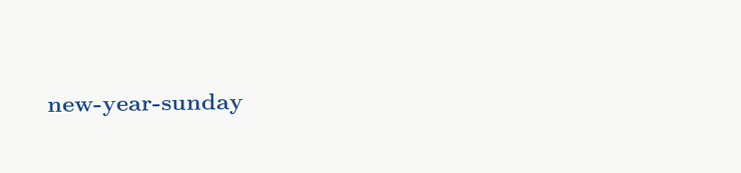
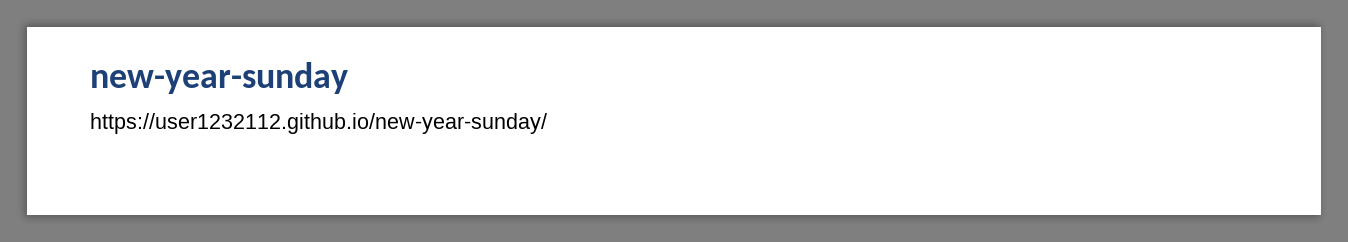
+ https://user1232112.github.io/new-year-sunday/

